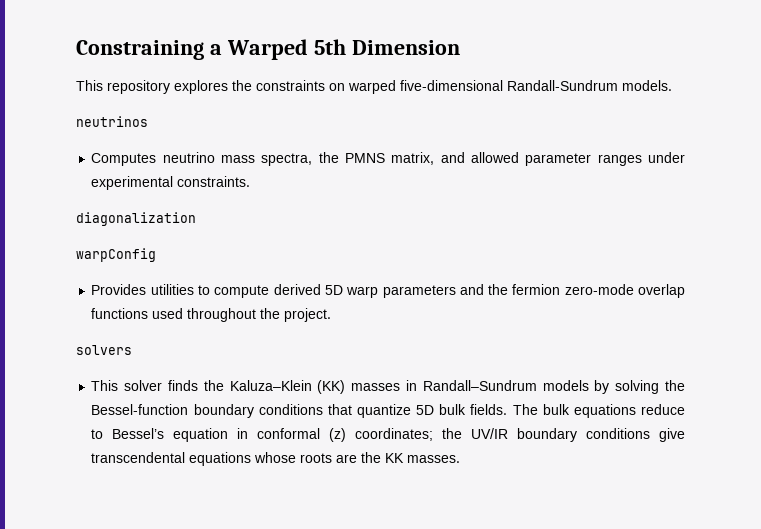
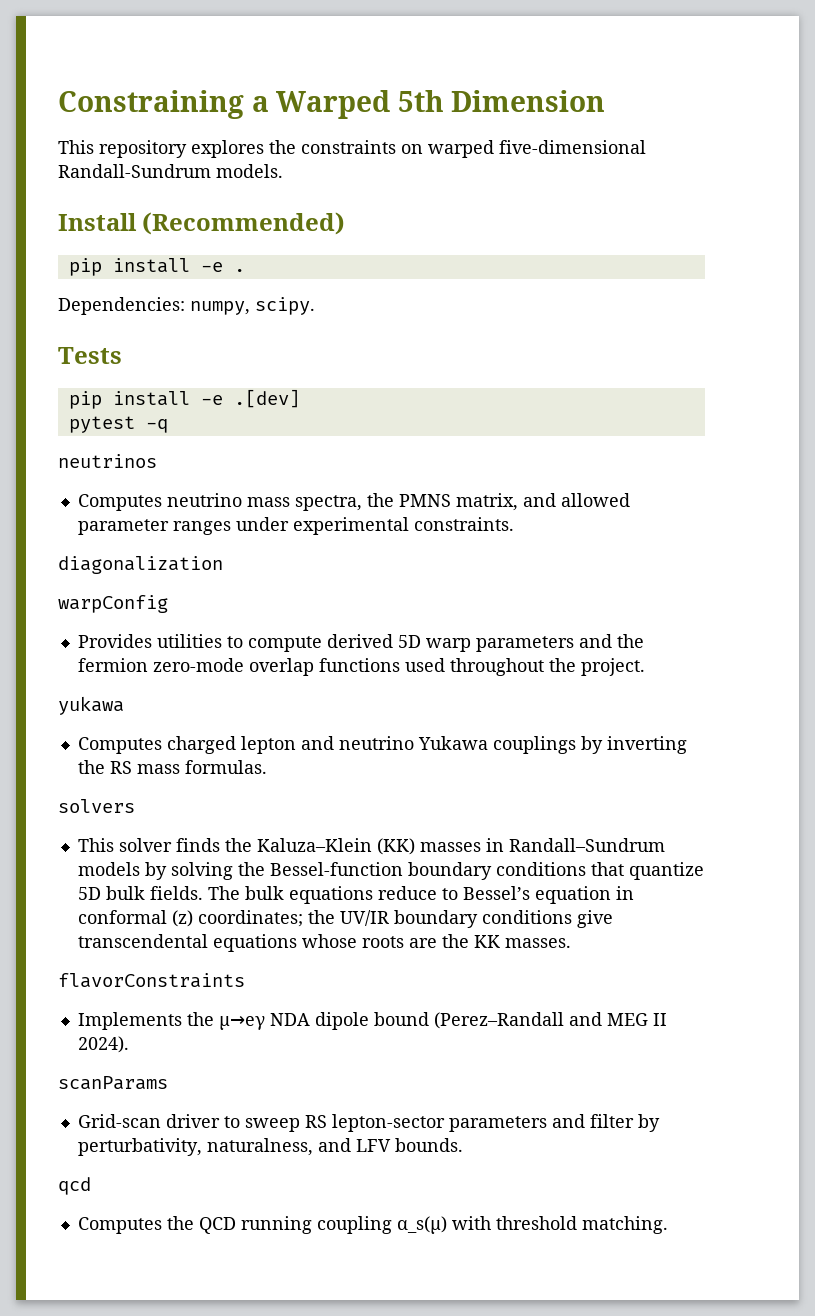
+ Install (Recommended)
+ pip install -e .
+ Dependencies: numpy, scipy.
+ Tests
+ pip install -e .[dev]
+ pytest -q
+ yukawa
+ Computes charged lepton and neutrino Yukawa couplings by inverting the RS mass formulas.
+ flavorConstraints
+ Implements the μ→eγ NDA dipole bound (Perez–Randall and MEG II 2024).
+ scanParams
+ Grid-scan driver to sweep RS lepton-sector parameters and filter by perturbativity, naturalness, and LFV bounds.
+ qcd
+ Computes the QCD running coupling α_s(μ) with threshold matching.

